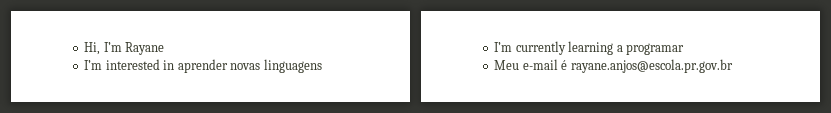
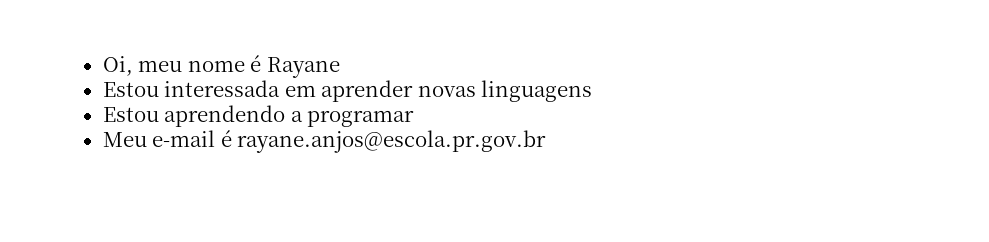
- Hi, I’m Rayane
- I’m interested in aprender novas linguagens
+ Oi, meu nome é Rayane
+ Estou interessada em aprender novas linguagens
- I’m currently learning a programar
+ Estou aprendendo a programar

